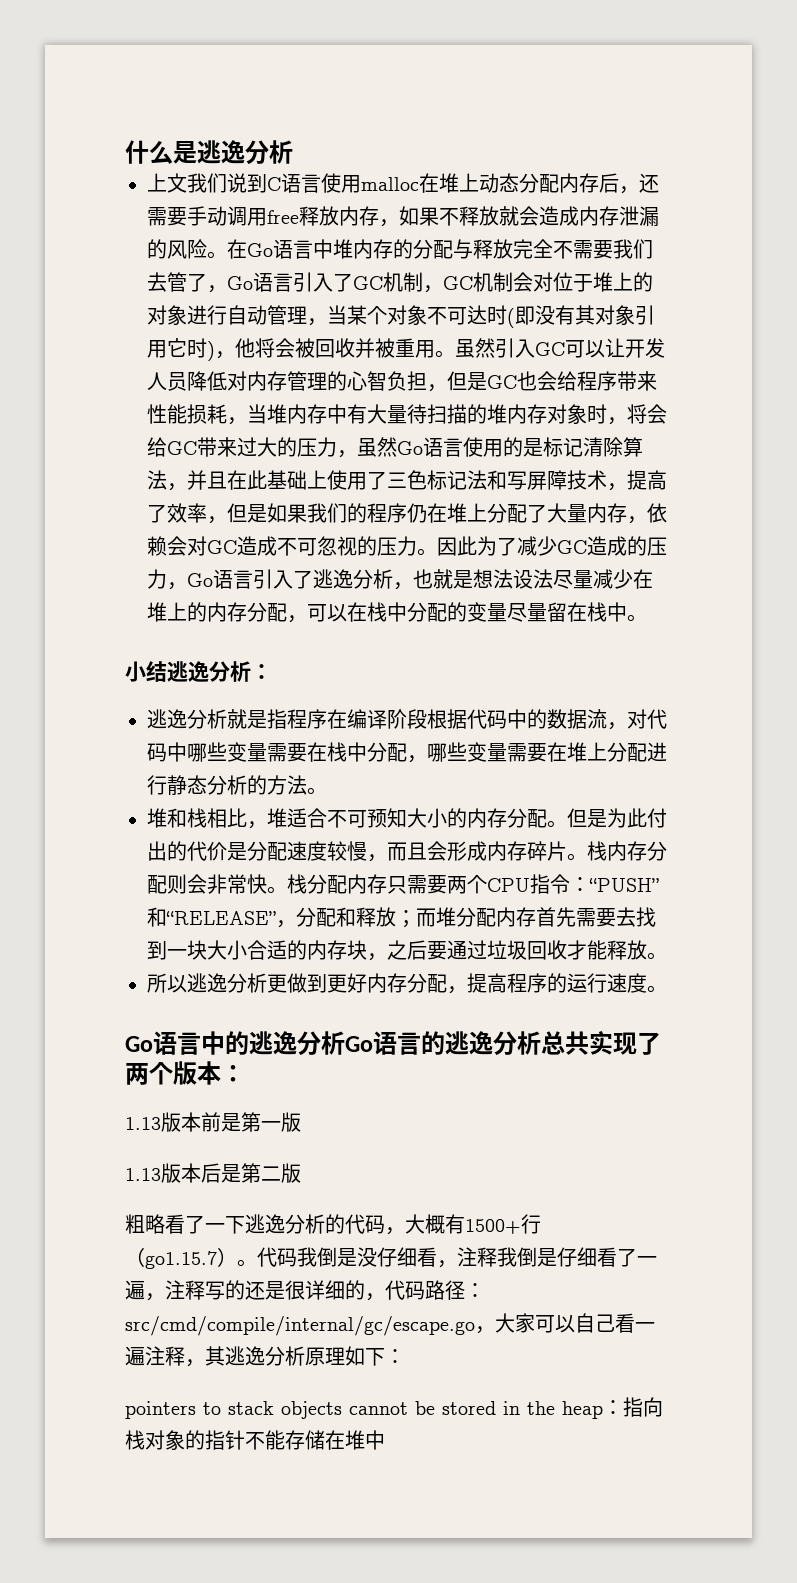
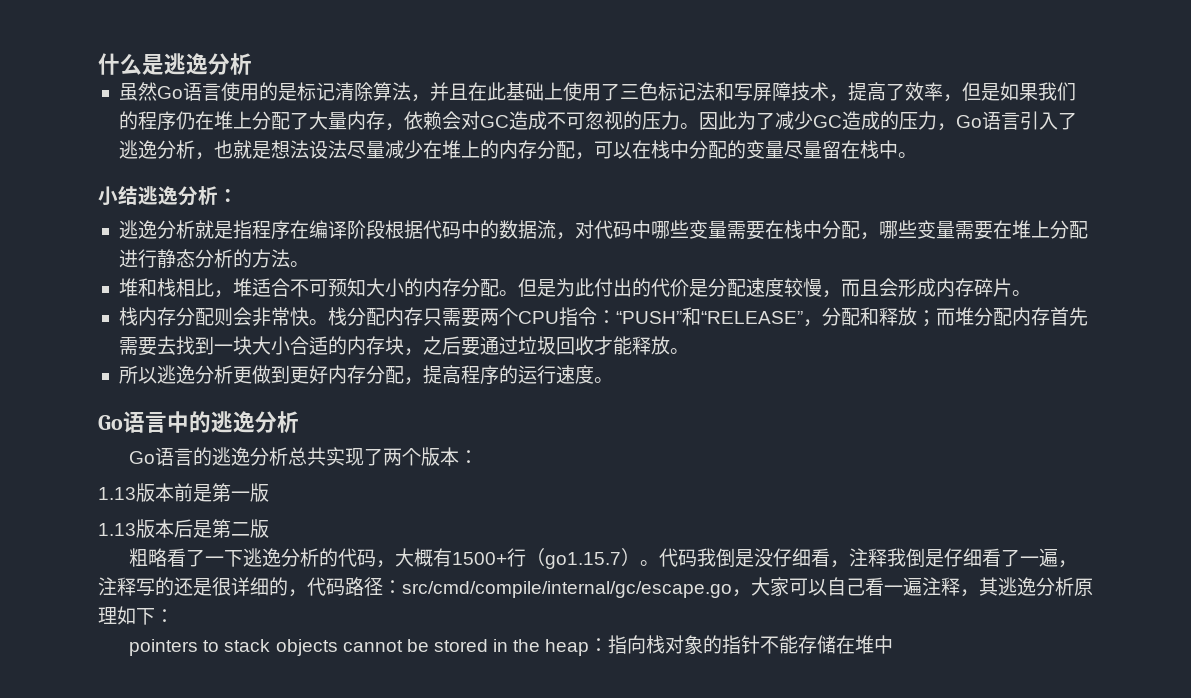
- 上文我们说到C语言使用malloc在堆上动态分配内存后，还需要手动调用free释放内存，如果不释放就会造成内存泄漏的风险。在Go语言中堆内存的分配与释放完全不需要我们去管了，Go语言引入了GC机制，GC机制会对位于堆上的对象进行自动管理，当某个对象不可达时(即没有其对象引用它时)，他将会被回收并被重用。虽然引入GC可以让开发人员降低对内存管理的心智负担，但是GC也会给程序带来性能损耗，当堆内存中有大量待扫描的堆内存对象时，将会给GC带来过大的压力，虽然Go语言使用的是标记清除算法，并且在此基础上使用了三色标记法和写屏障技术，提高了效率，但是如果我们的程序仍在堆上分配了大量内存，依赖会对GC造成不可忽视的压力。
+ 虽然Go语言使用的是标记清除算法，并且在此基础上使用了三色标记法和写屏障技术，提高了效率，但是如果我们的程序仍在堆上分配了大量内存，依赖会对GC造成不可忽视的压力。
- 但是为此付出的代价是分配速度较慢，而且会形成内存碎片。栈内存分配则会非常快。
+ 但是为此付出的代价是分配速度较慢，而且会形成内存碎片。
+ 栈内存分配则会非常快。
- Go语言中的逃逸分析Go语言的逃逸分析总共实现了两个版本：
+ Go语言中的逃逸分析
+ Go语言的逃逸分析总共实现了两个版本：

